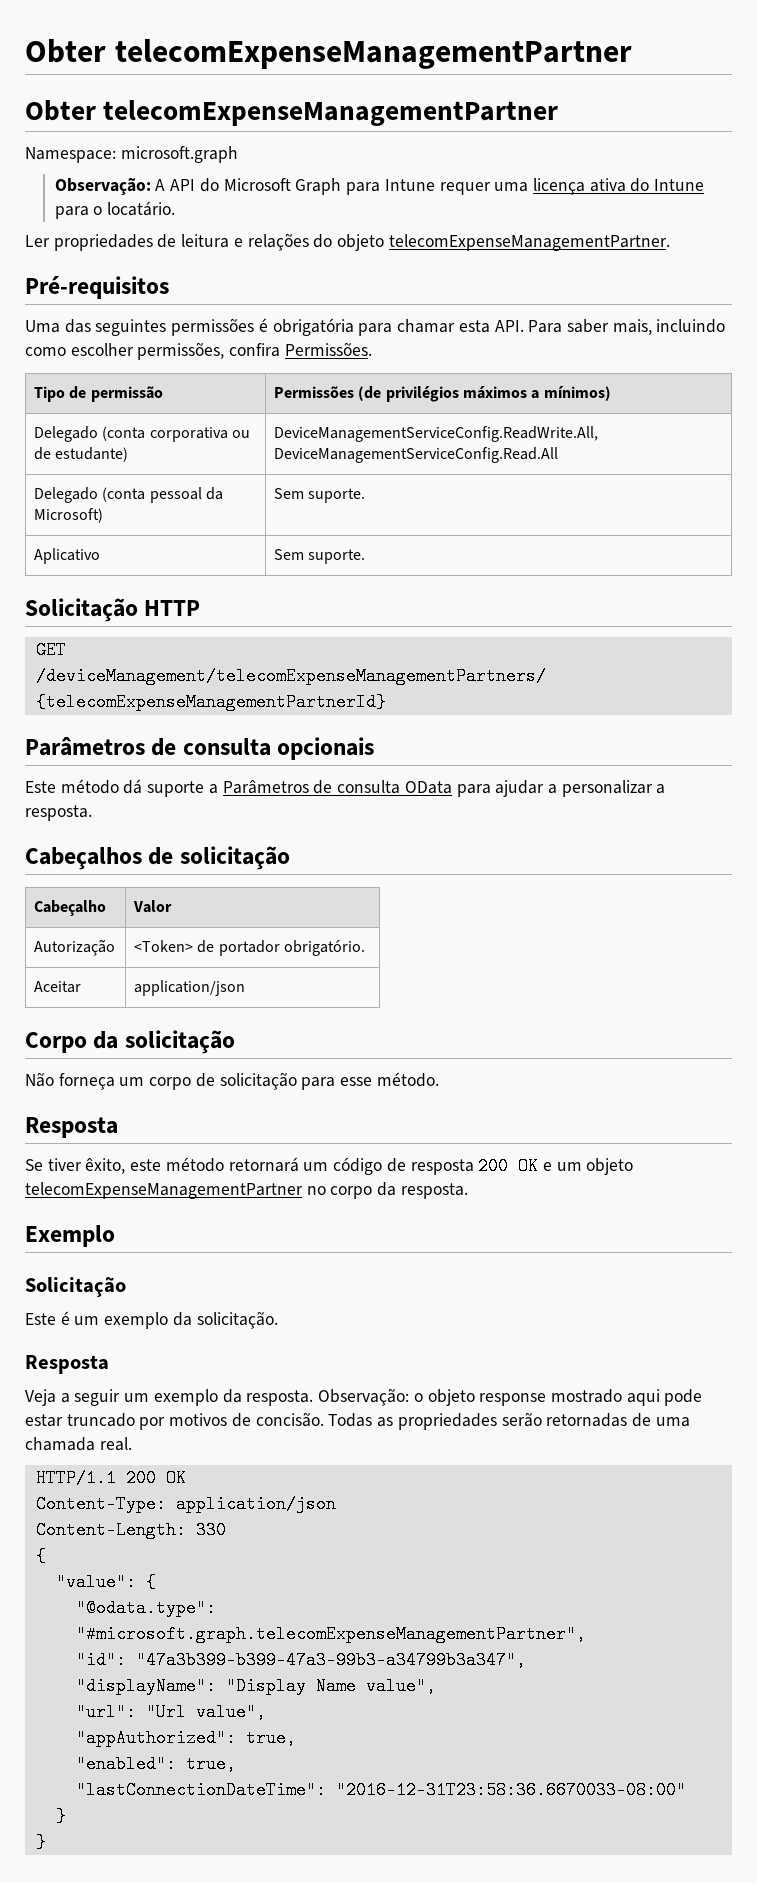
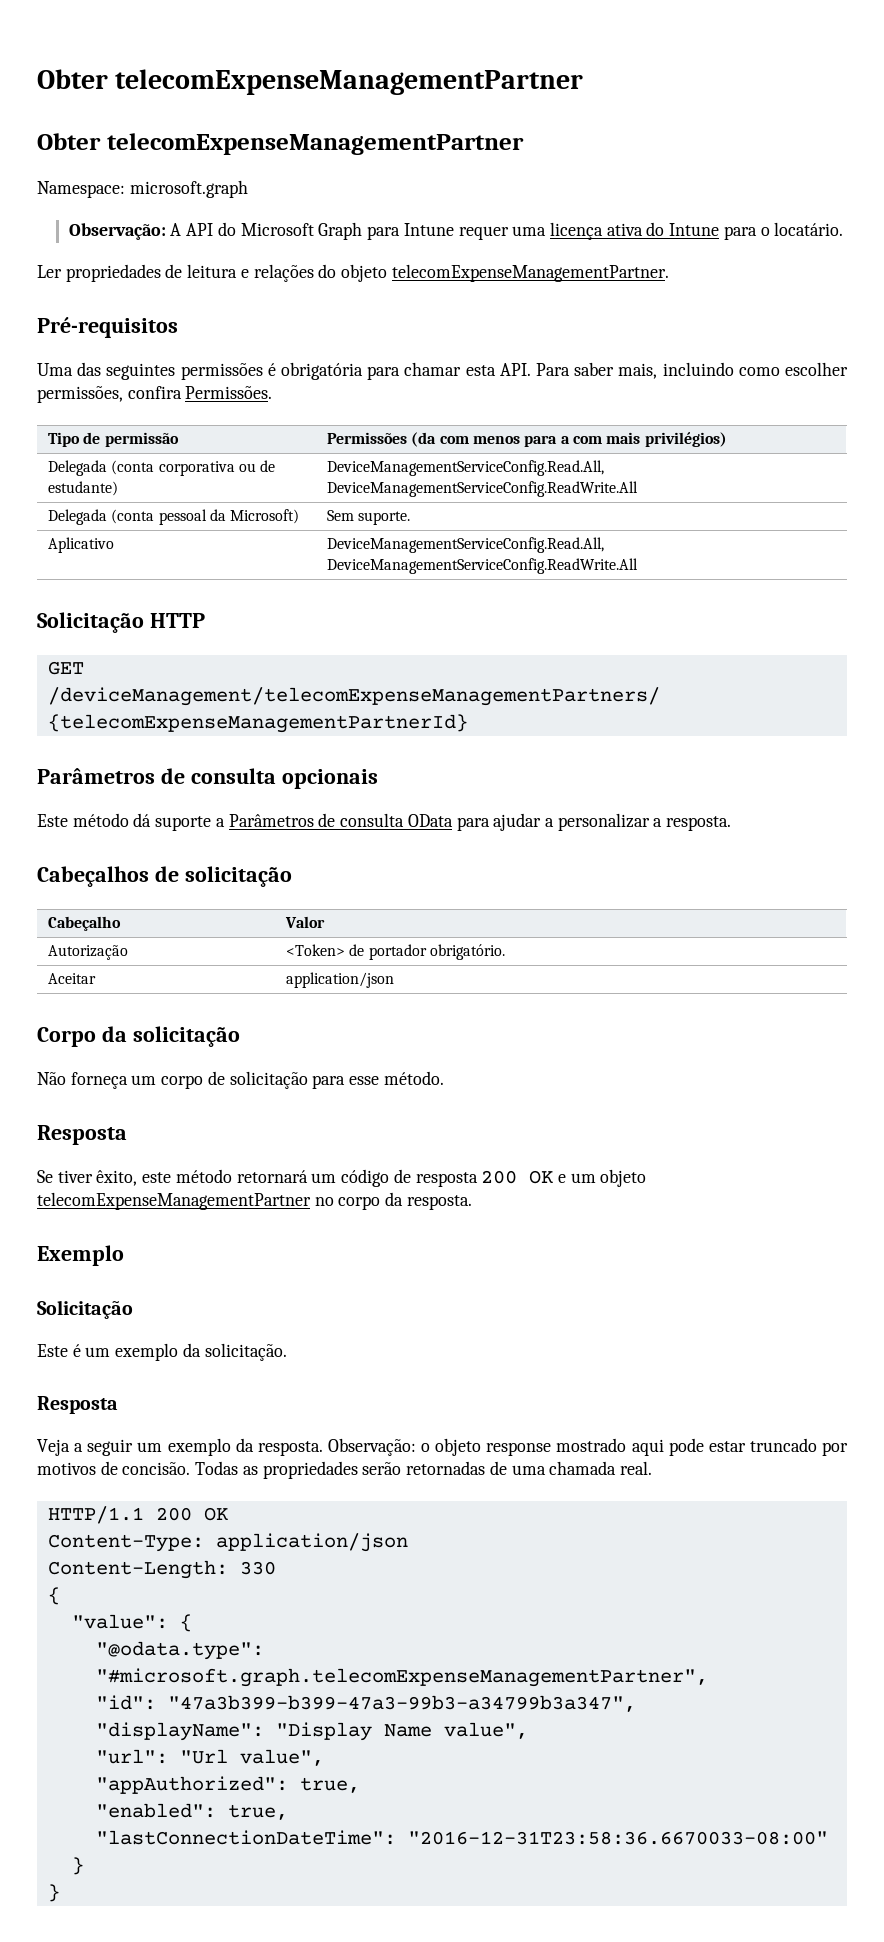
- Tipo de permissão | Permissões (de privilégios máximos a mínimos)
- Delegado (conta corporativa ou de estudante) | DeviceManagementServiceConfig.ReadWrite.All, DeviceManagementServiceConfig.Read.All
- Delegado (conta pessoal da Microsoft) | Sem suporte.
+ Tipo de permissão | Permissões (da com menos para a com mais privilégios)
+ Delegada (conta corporativa ou de estudante) | DeviceManagementServiceConfig.Read.All, DeviceManagementServiceConfig.ReadWrite.All
+ Delegada (conta pessoal da Microsoft) | Sem suporte.
- Aplicativo | Sem suporte.
+ Aplicativo | DeviceManagementServiceConfig.Read.All, DeviceManagementServiceConfig.ReadWrite.All

